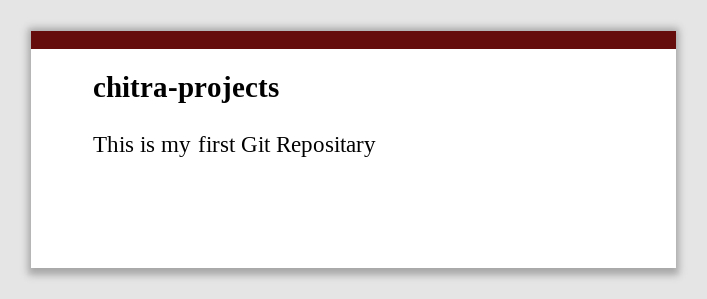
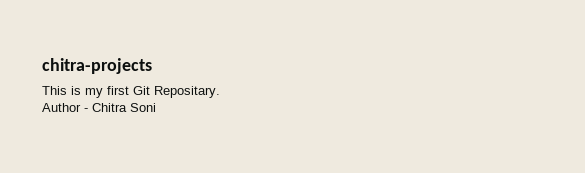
- This is my first Git Repositary
+ This is my first Git Repositary.
+ Author - Chitra Soni

